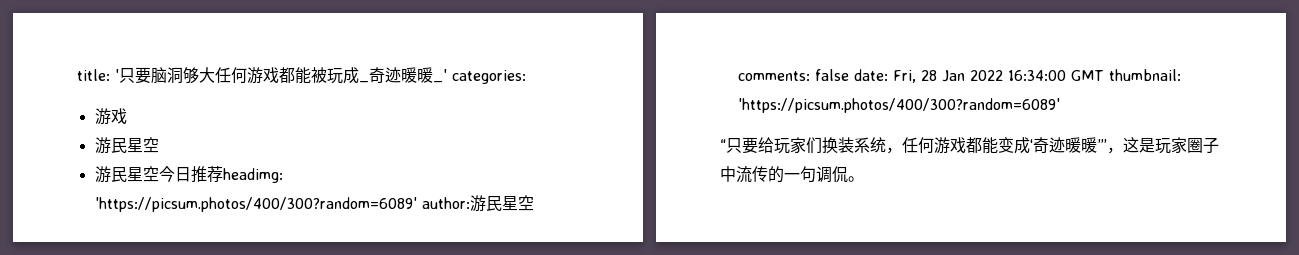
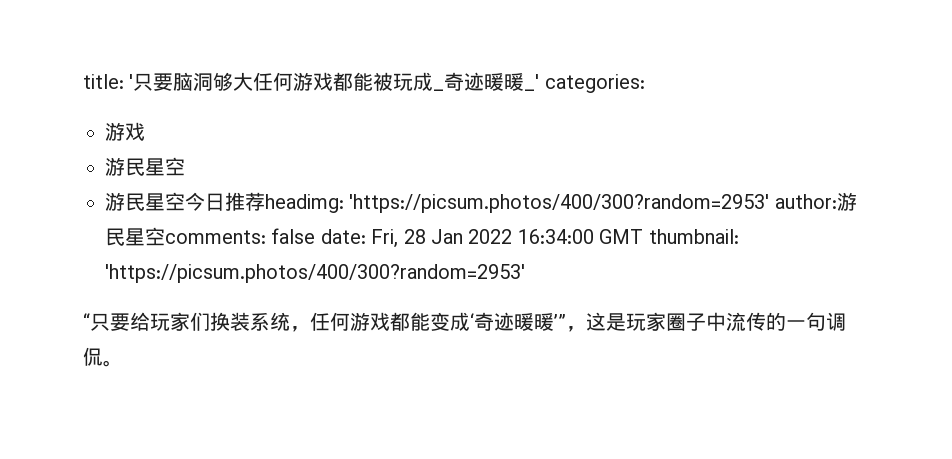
- 游民星空今日推荐headimg: 'https://picsum.photos/400/300?random=6089' author:游民星空comments: false date: Fri, 28 Jan 2022 16:34:00 GMT thumbnail: 'https://picsum.photos/400/300?random=6089'
+ 游民星空今日推荐headimg: 'https://picsum.photos/400/300?random=2953' author:游民星空comments: false date: Fri, 28 Jan 2022 16:34:00 GMT thumbnail: 'https://picsum.photos/400/300?random=2953'

